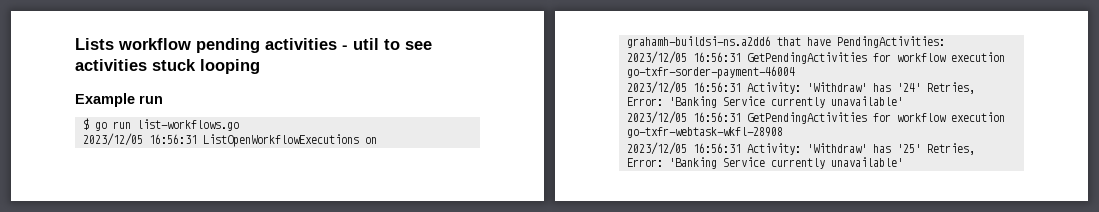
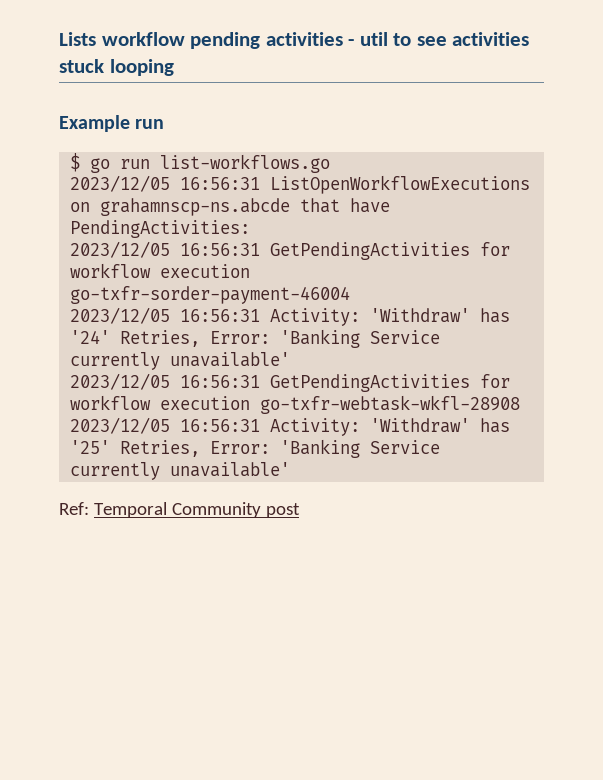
- 2023/12/05 16:56:31 ListOpenWorkflowExecutions on grahamh-buildsi-ns.a2dd6 that have PendingActivities:
+ 2023/12/05 16:56:31 ListOpenWorkflowExecutions on grahamnscp-ns.abcde that have PendingActivities:
+ Ref: Temporal Community post

